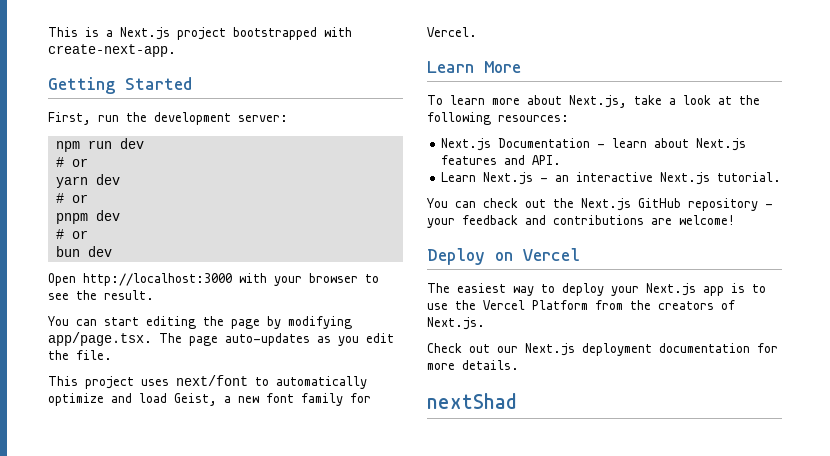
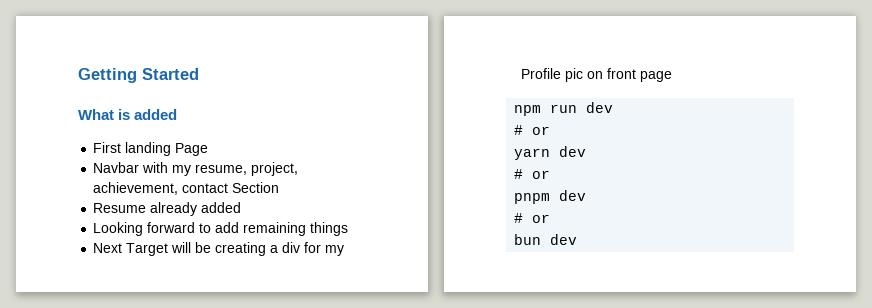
- This is a Next.js project bootstrapped with create-next-app.
  Getting Started
- First, run the development server:
+ What is added
+ First landing Page
+ Navbar with my resume, project, achievement, contact Section
+ Resume already added
+ Looking forward to add remaining things
+ Next Target will be creating a div for my Profile pic on front page
- Open http://localhost:3000 with your browser to see the result.
- You can start editing the page by modifying app/page.tsx. The page auto-updates as you edit the file.
- This project uses next/font to automatically optimize and load Geist, a new font family for Vercel.
- Learn More
- To learn more about Next.js, take a look at the following resources:
- Next.js Documentation - learn about Next.js features and API.
- Learn Next.js - an interactive Next.js tutorial.
- You can check out the Next.js GitHub repository - your feedback and contributions are welcome!
- Deploy on Vercel
- The easiest way to deploy your Next.js app is to use the Vercel Platform from the creators of Next.js.
- Check out our Next.js deployment documentation for more details.
- nextShad

